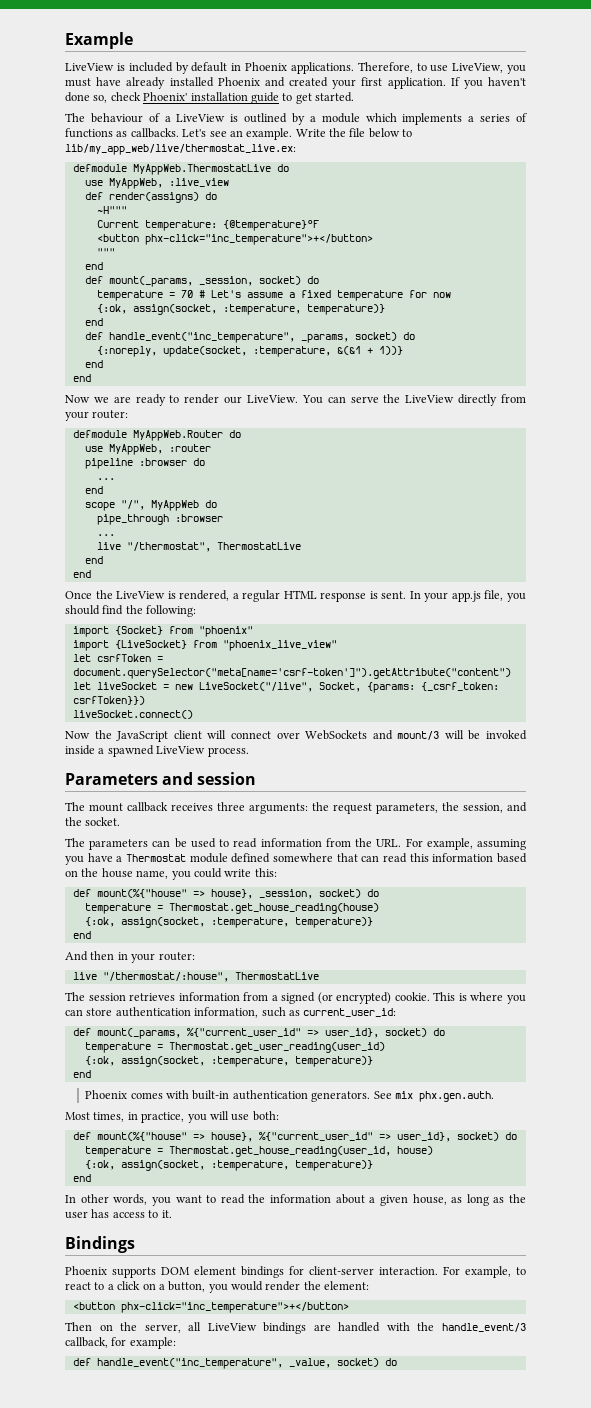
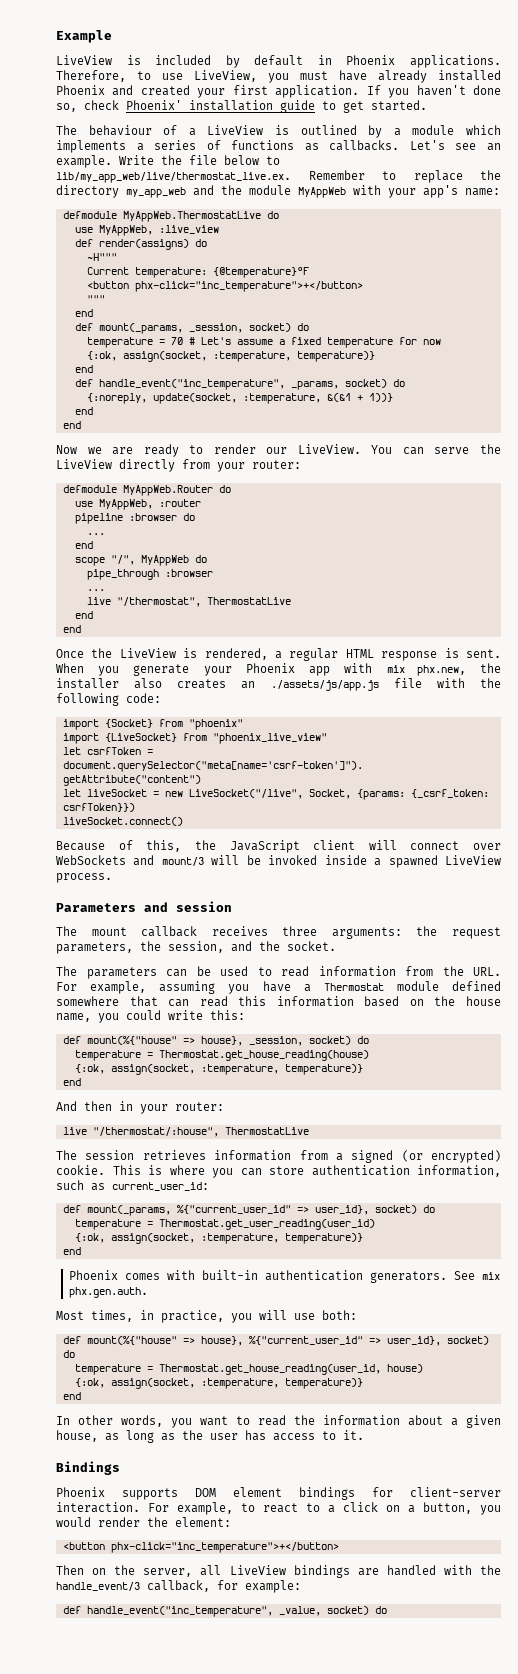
- Write the file below to lib/my_app_web/live/thermostat_live.ex:
+ Write the file below to lib/my_app_web/live/thermostat_live.ex. Remember to replace the directory my_app_web and the module MyAppWeb with your app's name:
- In your app.js file, you should find the following:
+ When you generate your Phoenix app with mix phx.new, the installer also creates an ./assets/js/app.js file with the following code:
- Now the JavaScript client will connect over WebSockets and mount/3 will be invoked inside a spawned LiveView process.
+ Because of this, the JavaScript client will connect over WebSockets and mount/3 will be invoked inside a spawned LiveView process.

